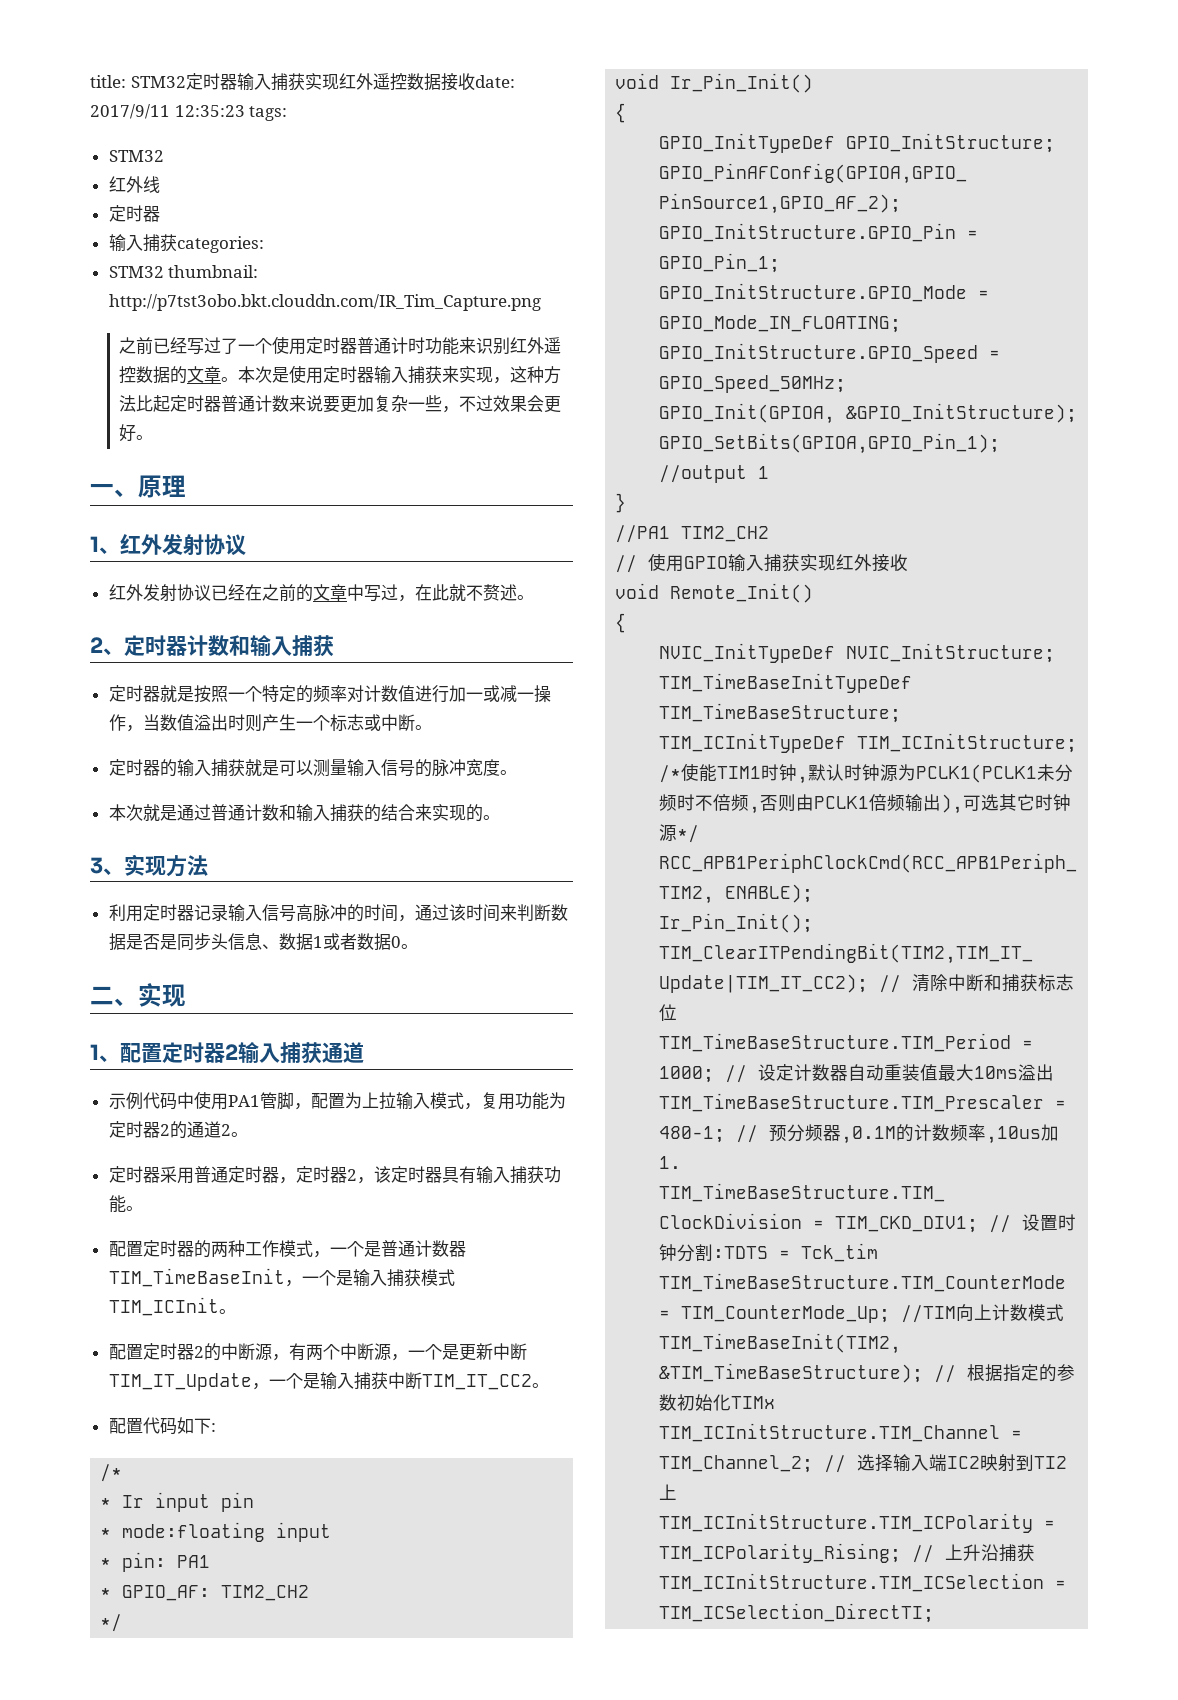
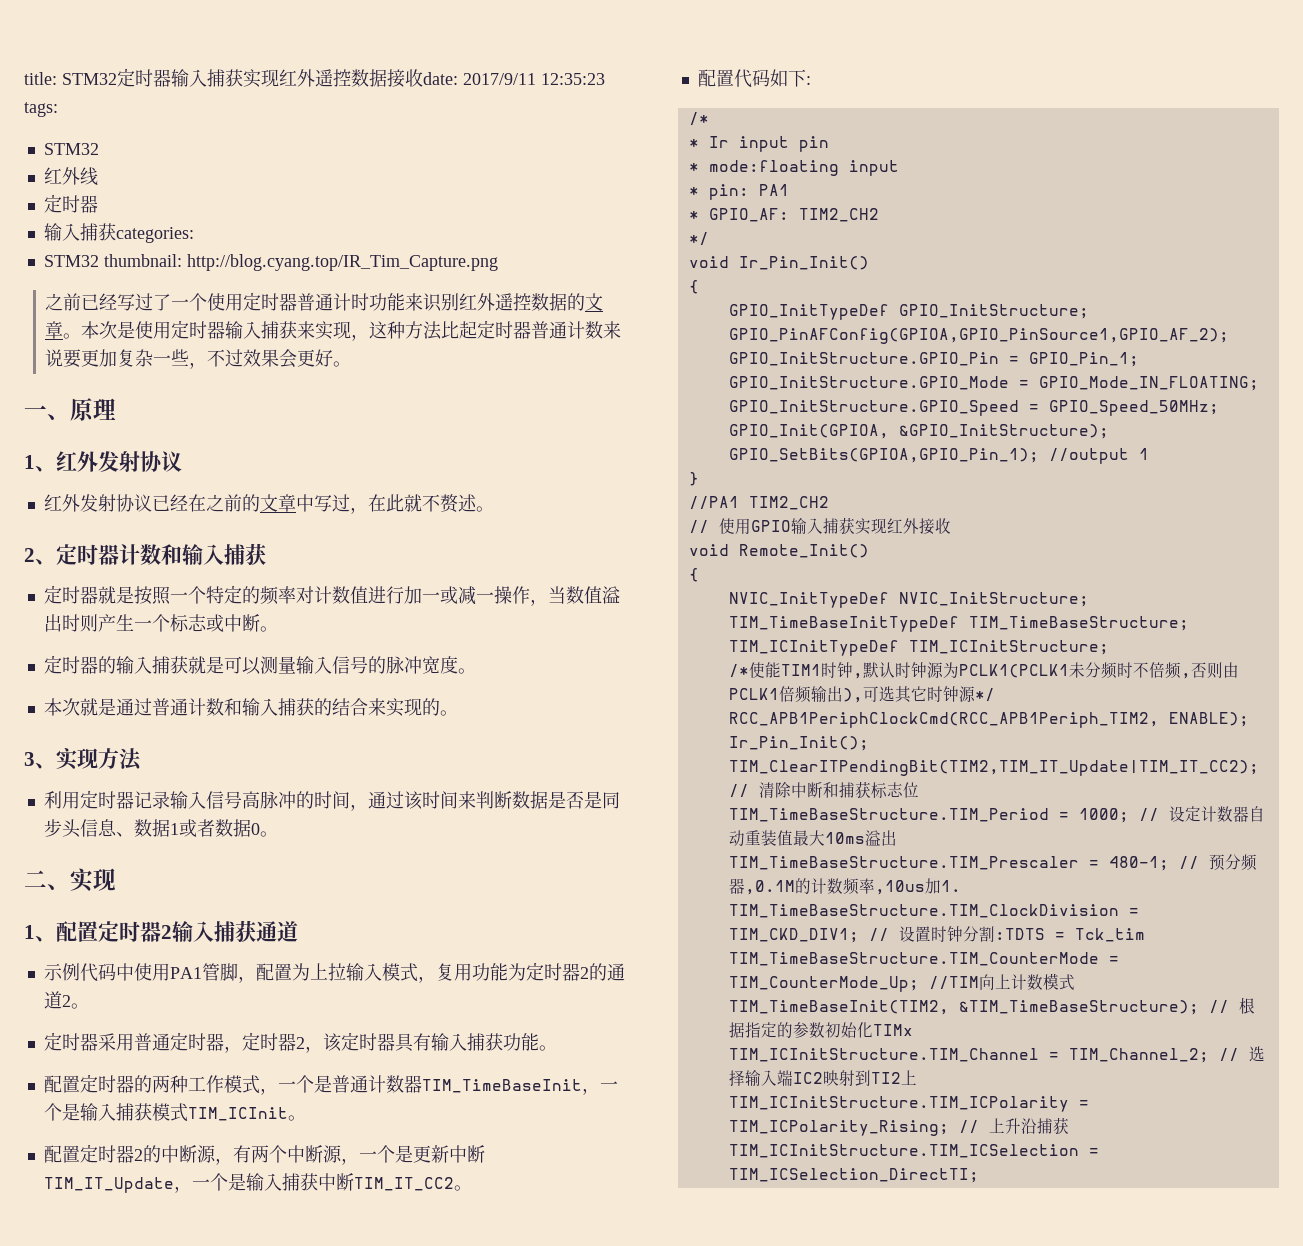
- STM32 thumbnail: http://p7tst3obo.bkt.clouddn.com/IR_Tim_Capture.png
+ STM32 thumbnail: http://blog.cyang.top/IR_Tim_Capture.png

